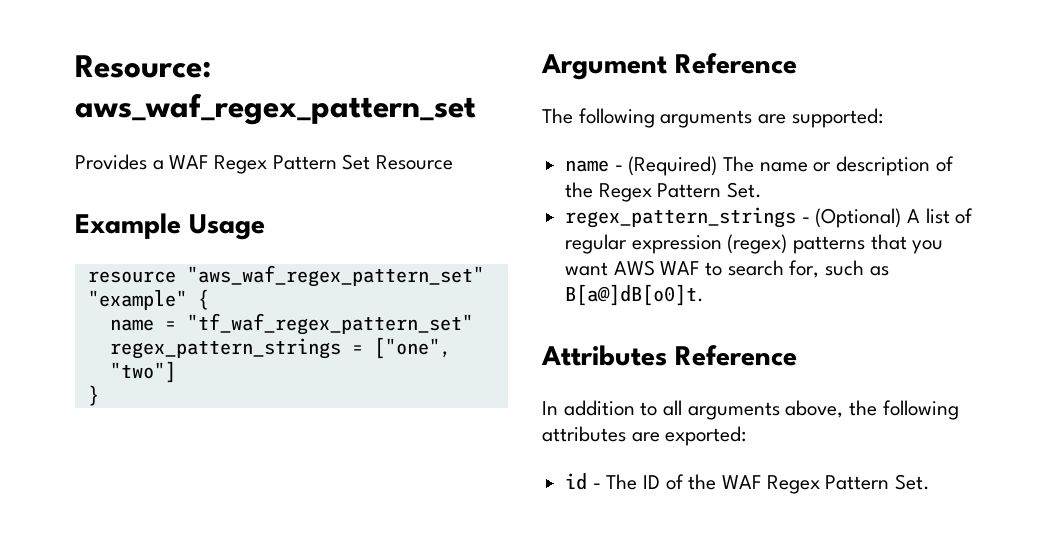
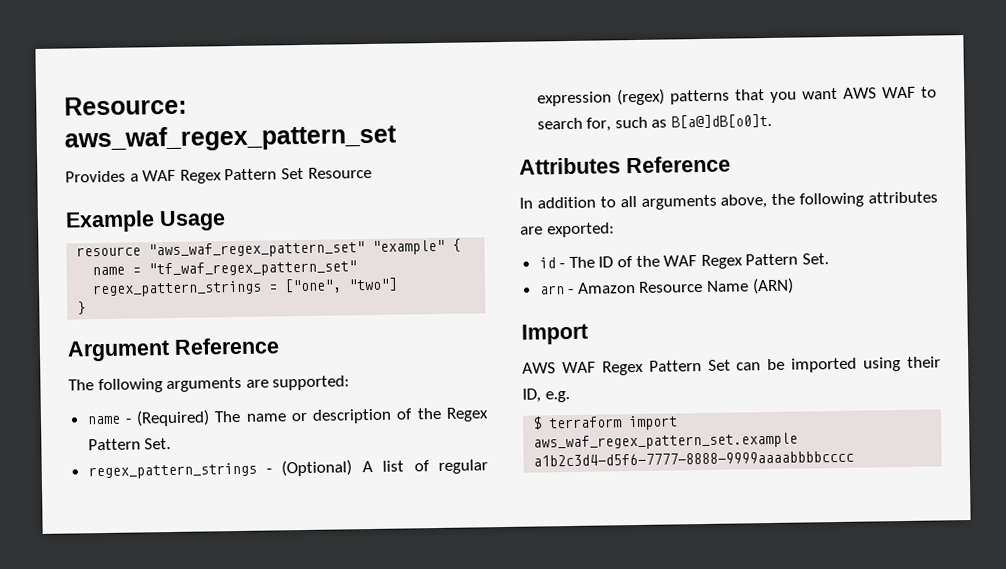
+ arn - Amazon Resource Name (ARN)
+ Import
+ AWS WAF Regex Pattern Set can be imported using their ID, e.g.
+ $ terraform import aws_waf_regex_pattern_set.example a1b2c3d4-d5f6-7777-8888-9999aaaabbbbcccc

